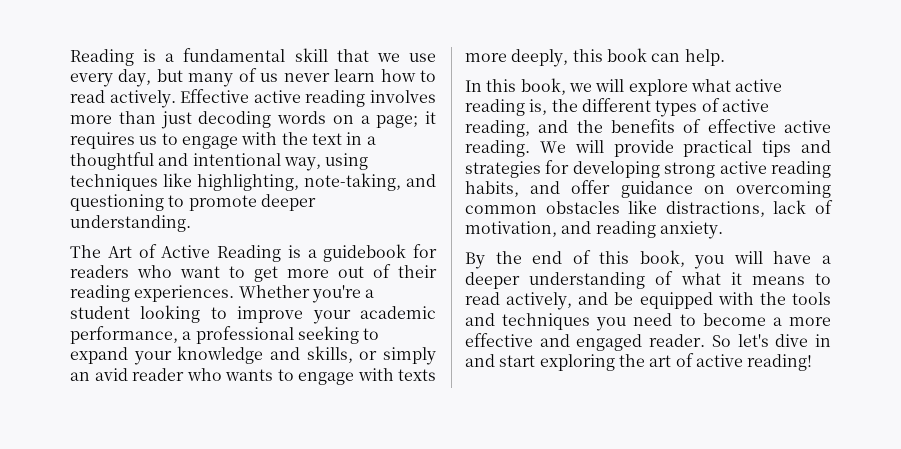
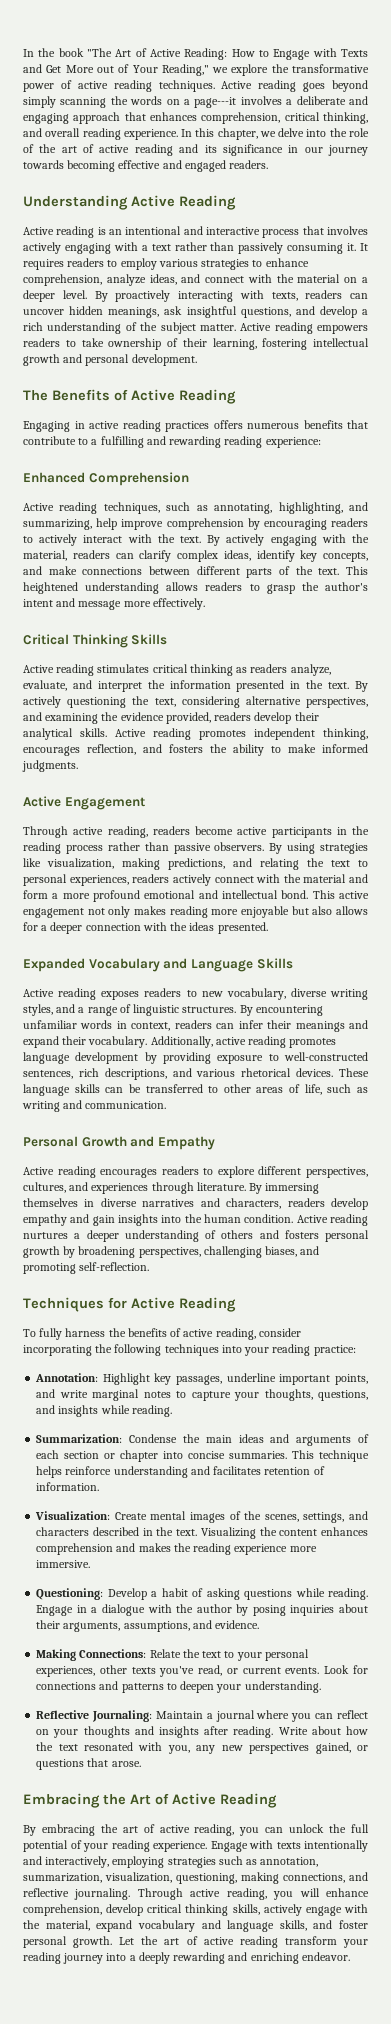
- Reading is a fundamental skill that we use every day, but many of us never learn how to read actively. Effective active reading involves more than just decoding words on a page; it requires us to engage with the text in a thoughtful and intentional way, using techniques like highlighting, note-taking, and questioning to promote deeper understanding.
- The Art of Active Reading is a guidebook for readers who want to get more out of their reading experiences. Whether you're a student looking to improve your academic performance, a professional seeking to expand your knowledge and skills, or simply an avid reader who wants to engage with texts more deeply, this book can help.
- In this book, we will explore what active reading is, the different types of active reading, and the benefits of effective active reading. We will provide practical tips and strategies for developing strong active reading habits, and offer guidance on overcoming common obstacles like distractions, lack of motivation, and reading anxiety.
- By the end of this book, you will have a deeper understanding of what it means to read actively, and be equipped with the tools and techniques you need to become a more effective and engaged reader. So let's dive in and start exploring the art of active reading!
+ In the book "The Art of Active Reading: How to Engage with Texts and Get More out of Your Reading," we explore the transformative power of active reading techniques. Active reading goes beyond simply scanning the words on a page---it involves a deliberate and engaging approach that enhances comprehension, critical thinking, and overall reading experience. In this chapter, we delve into the role of the art of active reading and its significance in our journey towards becoming effective and engaged readers.
+ Understanding Active Reading
+ Active reading is an intentional and interactive process that involves actively engaging with a text rather than passively consuming it. It requires readers to employ various strategies to enhance comprehension, analyze ideas, and connect with the material on a deeper level. By proactively interacting with texts, readers can uncover hidden meanings, ask insightful questions, and develop a rich understanding of the subject matter. Active reading empowers readers to take ownership of their learning, fostering intellectual growth and personal development.
+ The Benefits of Active Reading
+ Engaging in active reading practices offers numerous benefits that contribute to a fulfilling and rewarding reading experience:
+ Enhanced Comprehension
+ Active reading techniques, such as annotating, highlighting, and summarizing, help improve comprehension by encouraging readers to actively interact with the text. By actively engaging with the material, readers can clarify complex ideas, identify key concepts, and make connections between different parts of the text. This heightened understanding allows readers to grasp the author's intent and message more effectively.
+ Critical Thinking Skills
+ Active reading stimulates critical thinking as readers analyze, evaluate, and interpret the information presented in the text. By actively questioning the text, considering alternative perspectives, and examining the evidence provided, readers develop their analytical skills. Active reading promotes independent thinking, encourages reflection, and fosters the ability to make informed judgments.
+ Active Engagement
+ Through active reading, readers become active participants in the reading process rather than passive observers. By using strategies like visualization, making predictions, and relating the text to personal experiences, readers actively connect with the material and form a more profound emotional and intellectual bond. This active engagement not only makes reading more enjoyable but also allows for a deeper connection with the ideas presented.
+ Expanded Vocabulary and Language Skills
+ Active reading exposes readers to new vocabulary, diverse writing styles, and a range of linguistic structures. By encountering unfamiliar words in context, readers can infer their meanings and expand their vocabulary. Additionally, active reading promotes language development by providing exposure to well-constructed sentences, rich descriptions, and various rhetorical devices. These language skills can be transferred to other areas of life, such as writing and communication.
+ Personal Growth and Empathy
+ Active reading encourages readers to explore different perspectives, cultures, and experiences through literature. By immersing themselves in diverse narratives and characters, readers develop empathy and gain insights into the human condition. Active reading nurtures a deeper understanding of others and fosters personal growth by broadening perspectives, challenging biases, and promoting self-reflection.
+ Techniques for Active Reading
+ To fully harness the benefits of active reading, consider incorporating the following techniques into your reading practice:
+ Annotation: Highlight key passages, underline important points, and write marginal notes to capture your thoughts, questions, and insights while reading.
+ Summarization: Condense the main ideas and arguments of each section or chapter into concise summaries. This technique helps reinforce understanding and facilitates retention of information.
+ Visualization: Create mental images of the scenes, settings, and characters described in the text. Visualizing the content enhances comprehension and makes the reading experience more immersive.
+ Questioning: Develop a habit of asking questions while reading. Engage in a dialogue with the author by posing inquiries about their arguments, assumptions, and evidence.
+ Making Connections: Relate the text to your personal experiences, other texts you've read, or current events. Look for connections and patterns to deepen your understanding.
+ Reflective Journaling: Maintain a journal where you can reflect on your thoughts and insights after reading. Write about how the text resonated with you, any new perspectives gained, or questions that arose.
+ Embracing the Art of Active Reading
+ By embracing the art of active reading, you can unlock the full potential of your reading experience. Engage with texts intentionally and interactively, employing strategies such as annotation, summarization, visualization, questioning, making connections, and reflective journaling. Through active reading, you will enhance comprehension, develop critical thinking skills, actively engage with the material, expand vocabulary and language skills, and foster personal growth. Let the art of active reading transform your reading journey into a deeply rewarding and enriching endeavor.

